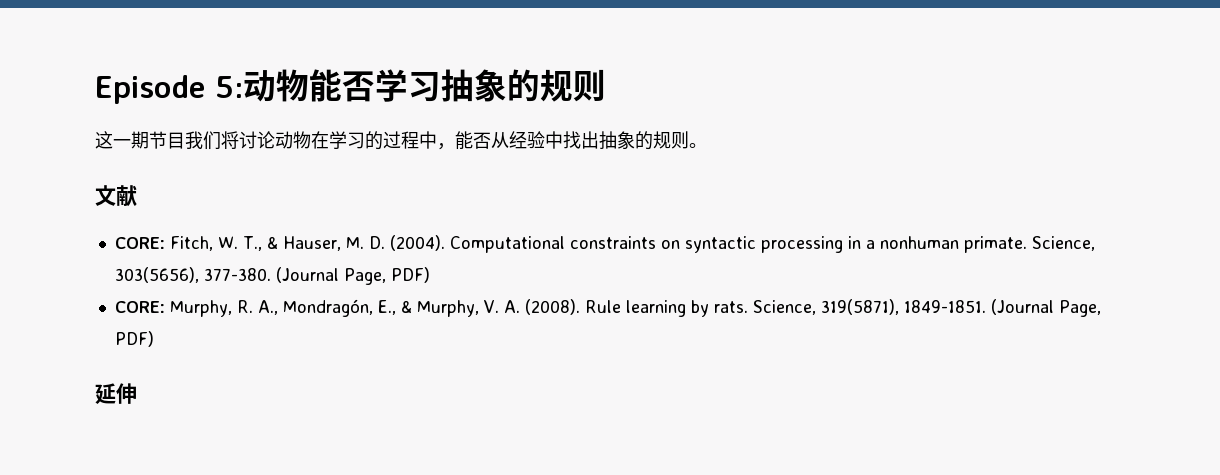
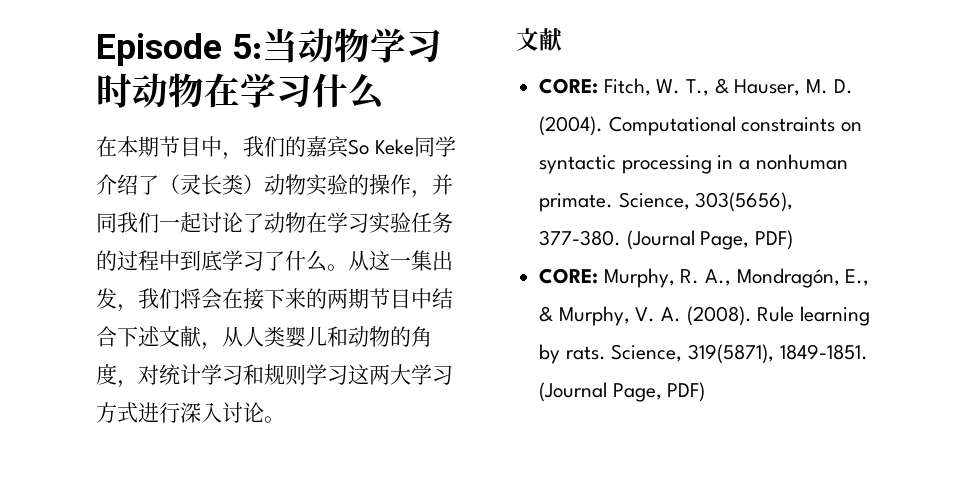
- Episode 5:动物能否学习抽象的规则
- 这一期节目我们将讨论动物在学习的过程中，能否从经验中找出抽象的规则。
+ Episode 5:当动物学习时动物在学习什么
+ 在本期节目中，我们的嘉宾So Keke同学介绍了（灵长类）动物实验的操作，并同我们一起讨论了动物在学习实验任务的过程中到底学习了什么。从这一集出发，我们将会在接下来的两期节目中结合下述文献，从人类婴儿和动物的角度，对统计学习和规则学习这两大学习方式进行深入讨论。
- 延伸

